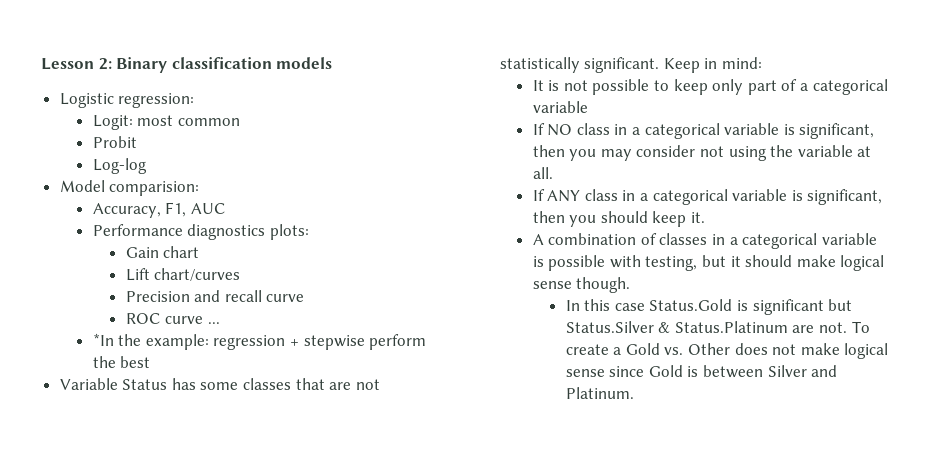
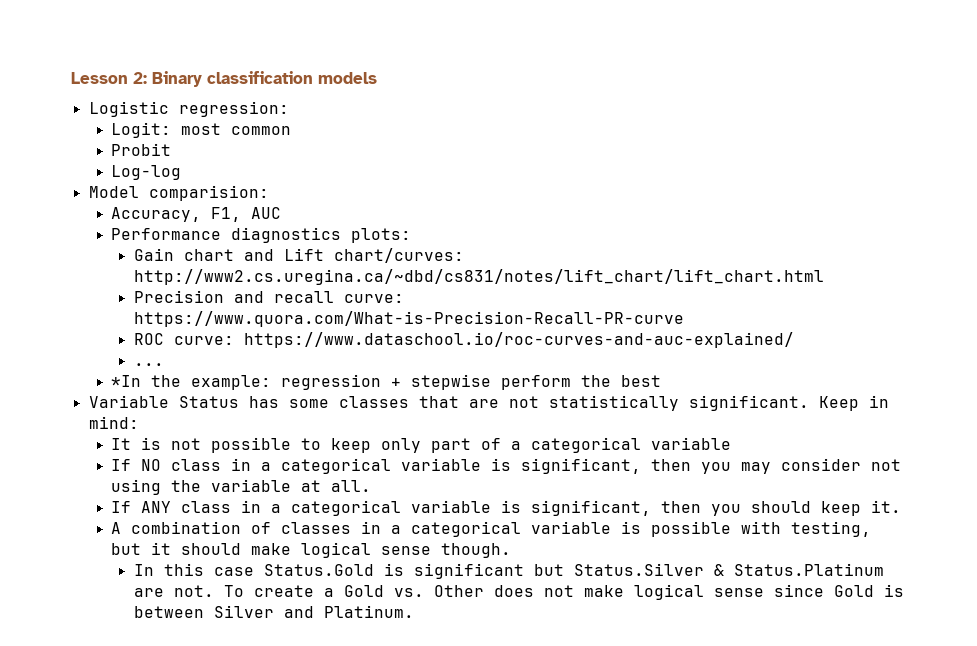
- Gain chart
- Lift chart/curves
+ Gain chart and Lift chart/curves: http://www2.cs.uregina.ca/~dbd/cs831/notes/lift_chart/lift_chart.html
- Precision and recall curve
+ Precision and recall curve: https://www.quora.com/What-is-Precision-Recall-PR-curve
- ROC curve ...
+ ROC curve: https://www.dataschool.io/roc-curves-and-auc-explained/
+ ...

